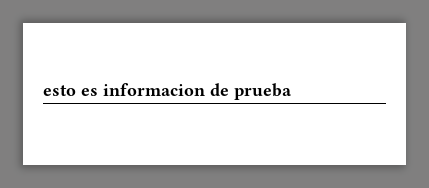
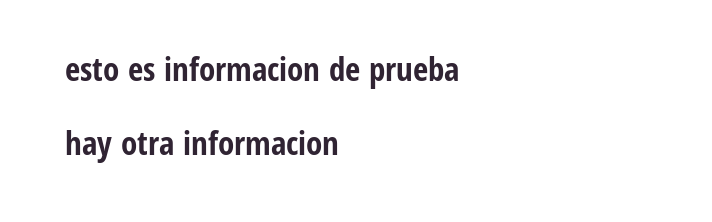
+ hay otra informacion

